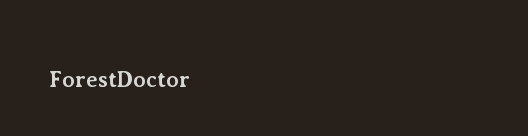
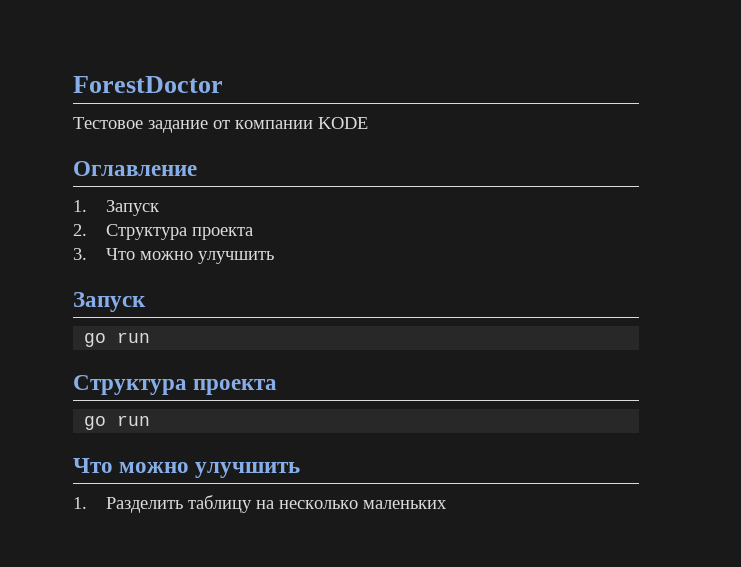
+ Тестовое задание от компании KODE
+ Оглавление
+ 1. Запуск
+ 2. Структура проекта
+ 3. Что можно улучшить
+ Запуск
+ go run
+ Структура проекта
+ go run
+ Что можно улучшить
+ 1. Разделить таблицу на несколько маленьких

